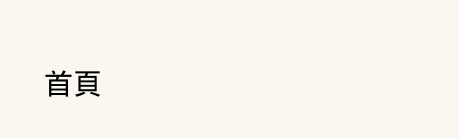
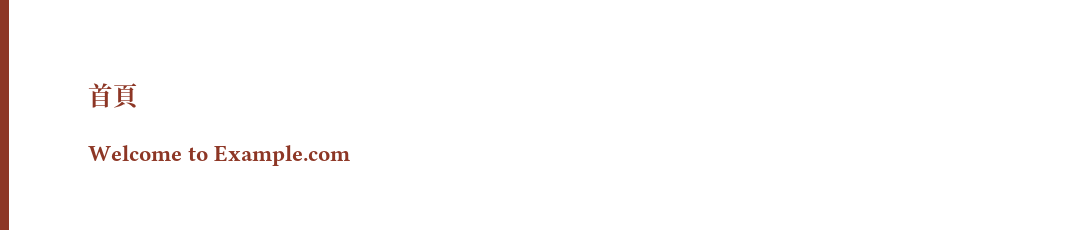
+ Welcome to Example.com

